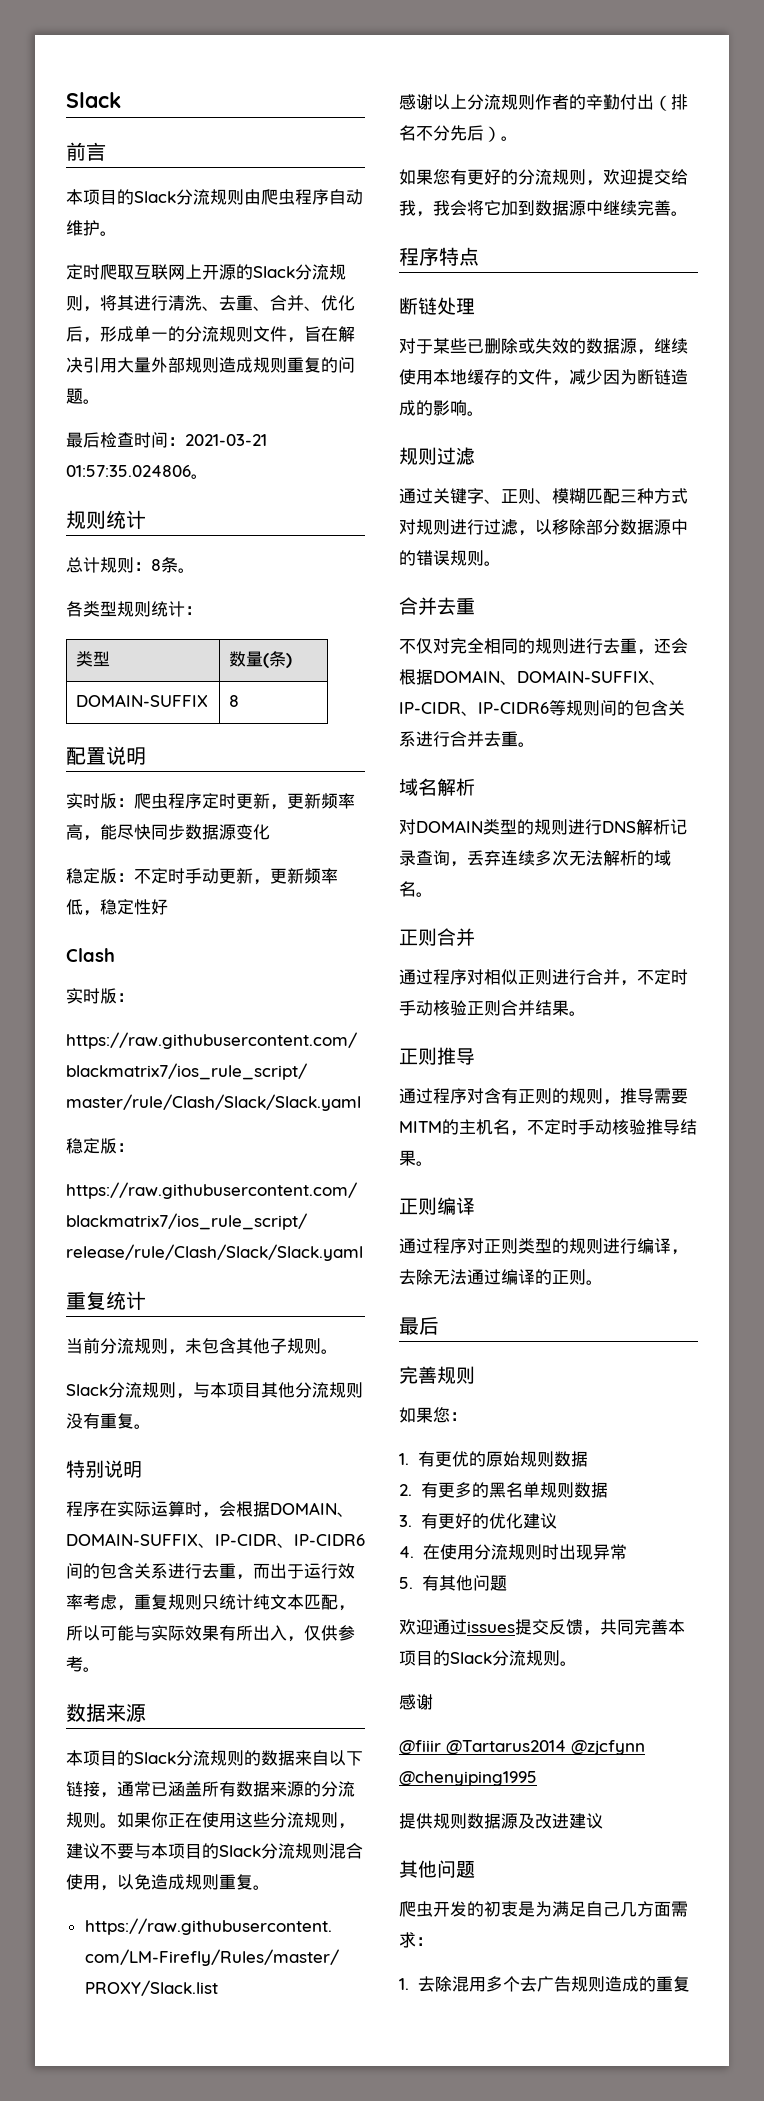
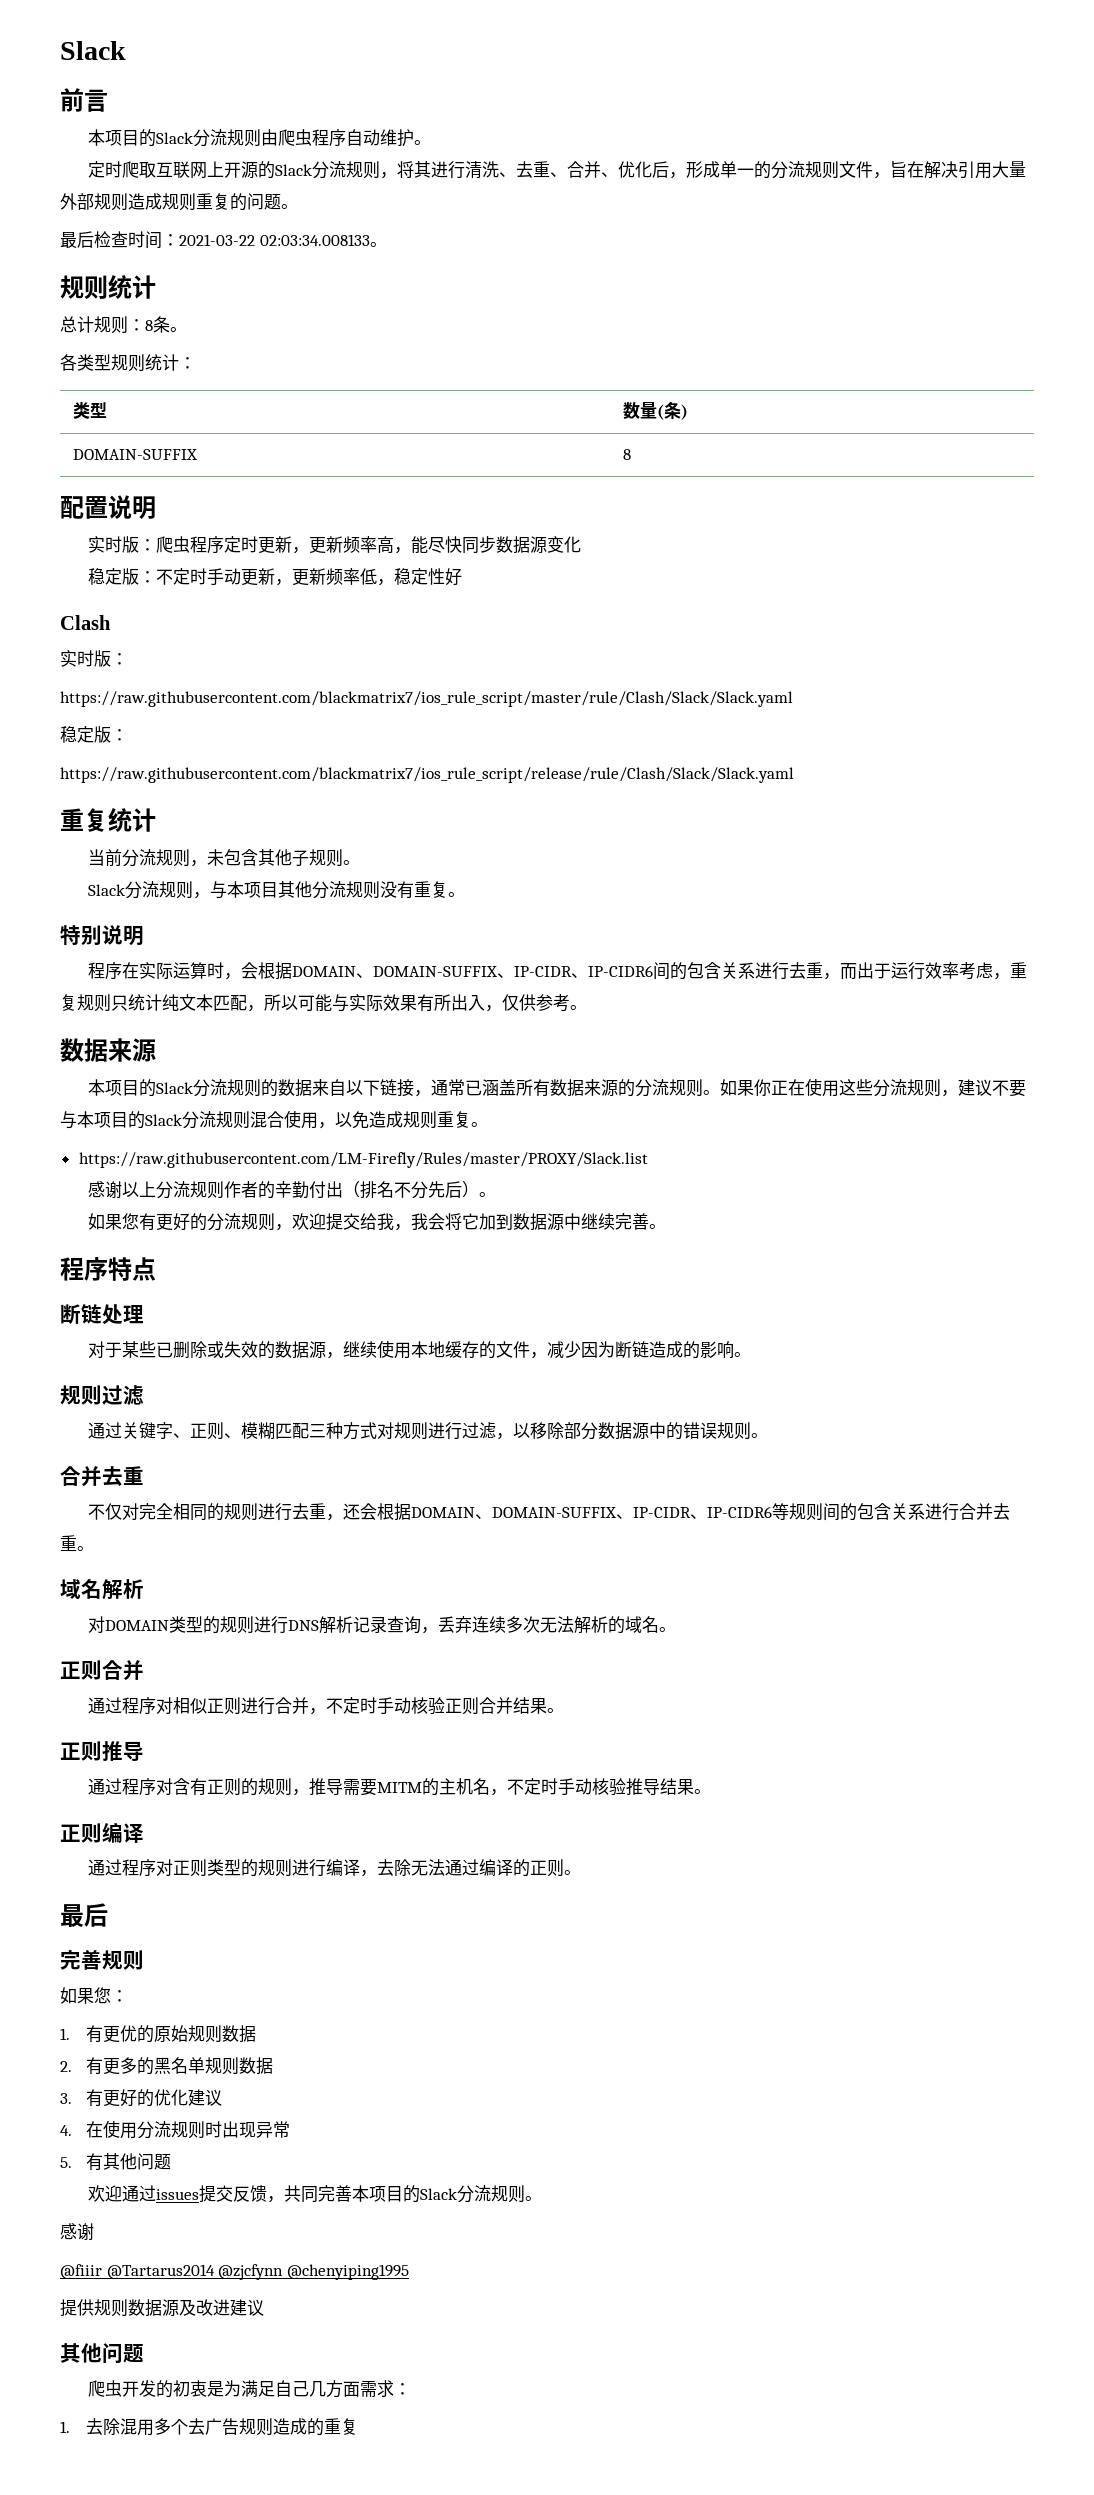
- 最后检查时间：2021-03-21 01:57:35.024806。
+ 最后检查时间：2021-03-22 02:03:34.008133。

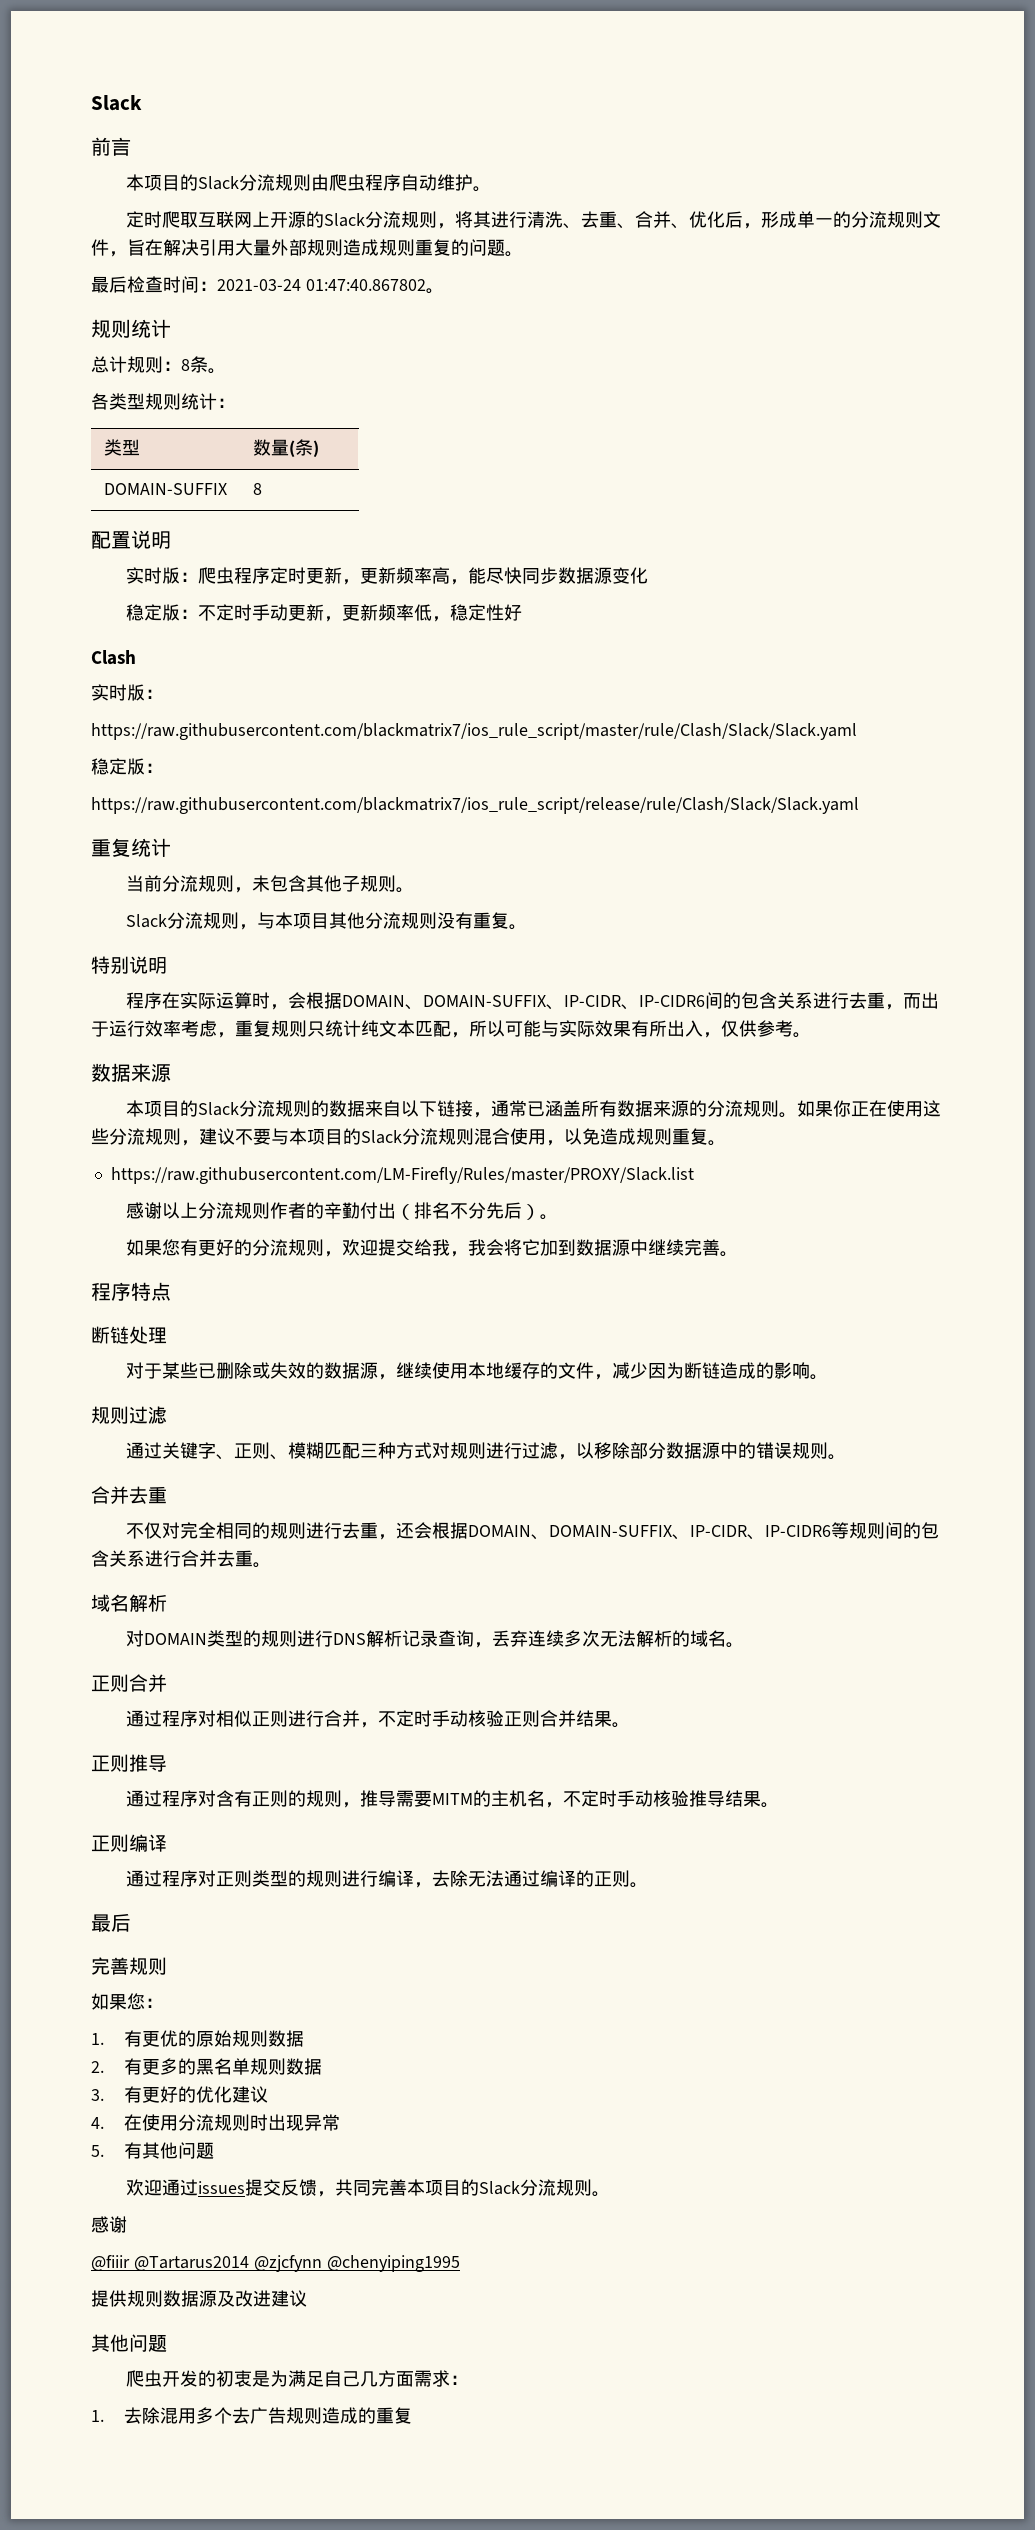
- 最后检查时间：2021-03-22 02:03:34.008133。
+ 最后检查时间：2021-03-24 01:47:40.867802。

